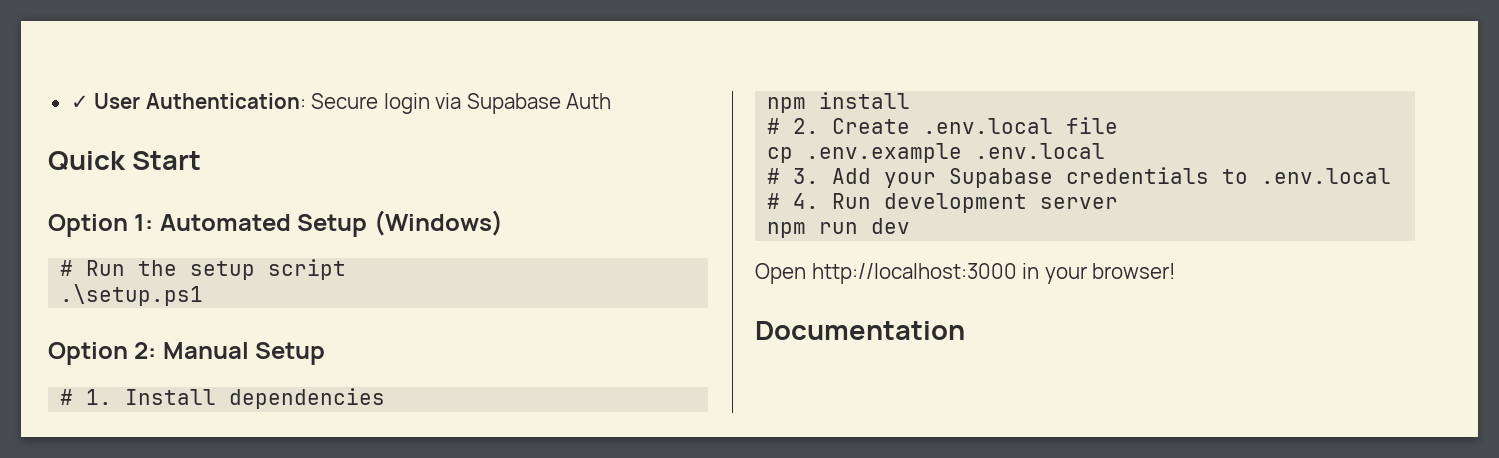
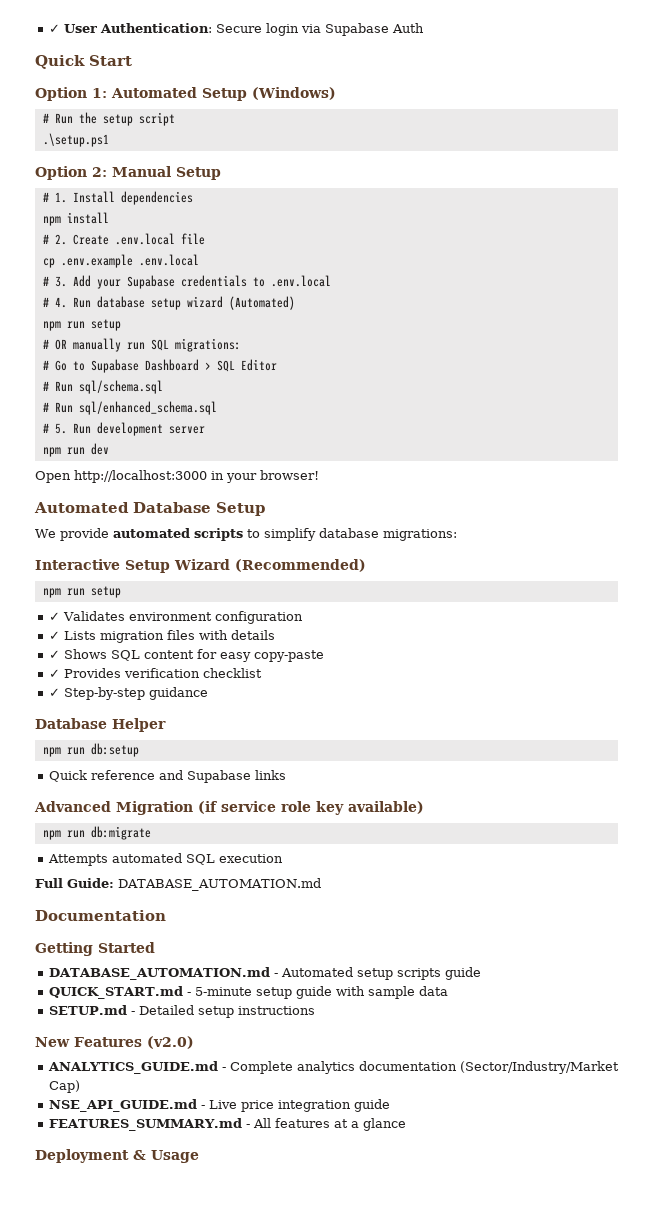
- # 4. Run development server
+ # 4. Run database setup wizard (Automated)
+ npm run setup
+ # OR manually run SQL migrations:
+ # Go to Supabase Dashboard > SQL Editor
+ # Run sql/schema.sql
+ # Run sql/enhanced_schema.sql
+ # 5. Run development server
+ Automated Database Setup
+ We provide automated scripts to simplify database migrations:
+ Interactive Setup Wizard (Recommended)
+ npm run setup
+ ✓ Validates environment configuration
+ ✓ Lists migration files with details
+ ✓ Shows SQL content for easy copy-paste
+ ✓ Provides verification checklist
+ ✓ Step-by-step guidance
+ Database Helper
+ npm run db:setup
+ Quick reference and Supabase links
+ Advanced Migration (if service role key available)
+ npm run db:migrate
+ Attempts automated SQL execution
+ Full Guide: DATABASE_AUTOMATION.md
  Documentation
+ Getting Started
+ DATABASE_AUTOMATION.md - Automated setup scripts guide
+ QUICK_START.md - 5-minute setup guide with sample data
+ SETUP.md - Detailed setup instructions
+ New Features (v2.0)
+ ANALYTICS_GUIDE.md - Complete analytics documentation (Sector/Industry/Market Cap)
+ NSE_API_GUIDE.md - Live price integration guide
+ FEATURES_SUMMARY.md - All features at a glance
+ Deployment & Usage

